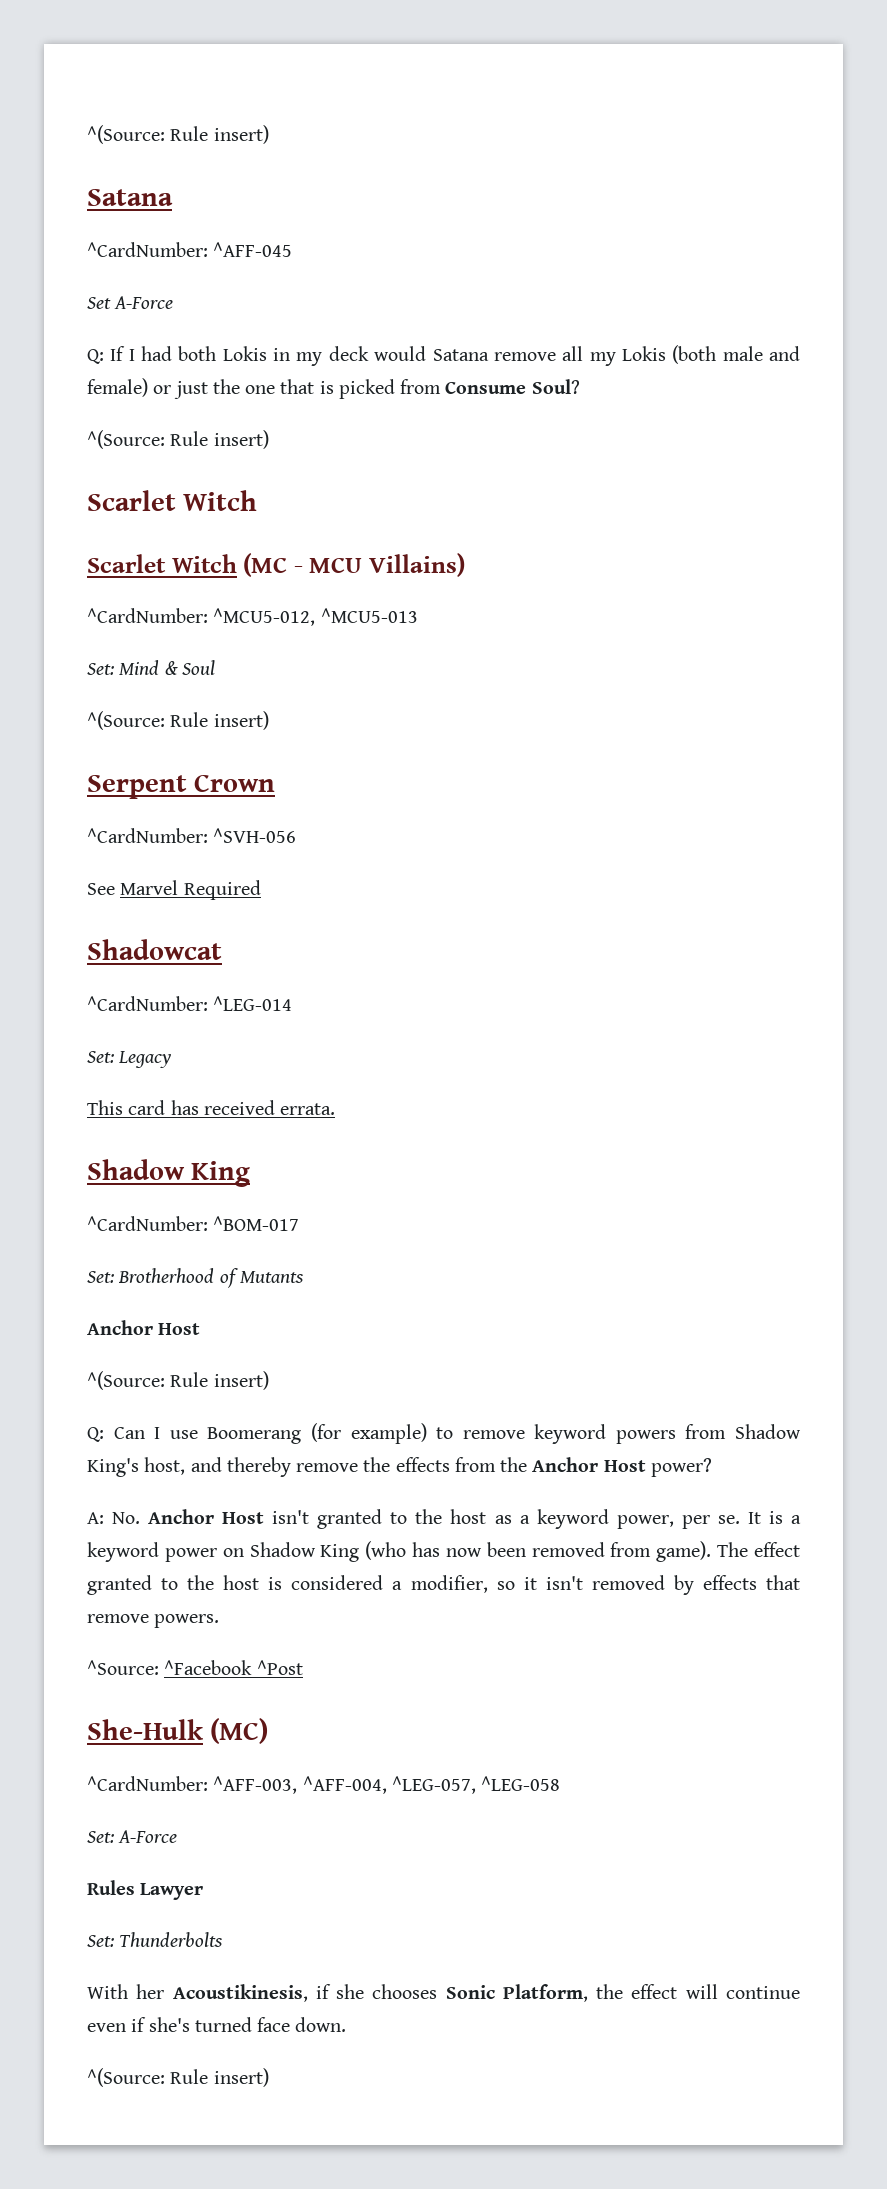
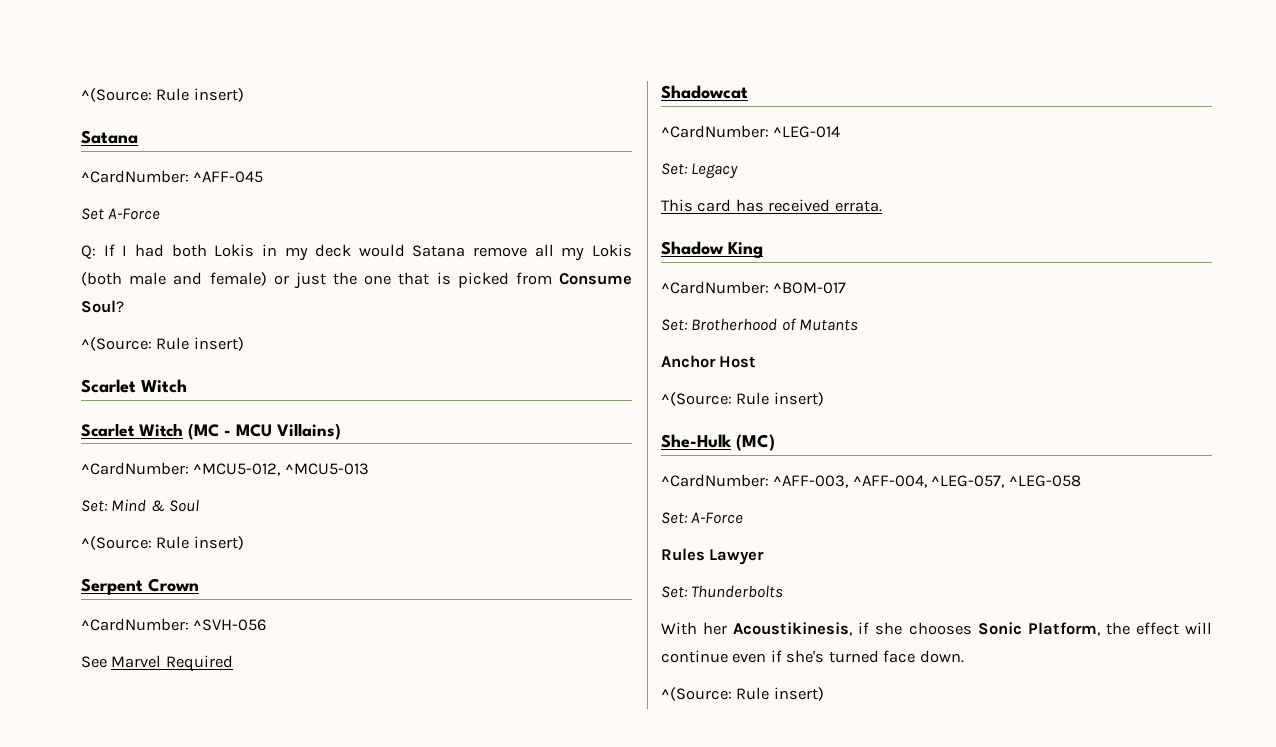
- Q: Can I use Boomerang (for example) to remove keyword powers from Shadow King's host, and thereby remove the effects from the Anchor Host power?
- A: No. Anchor Host isn't granted to the host as a keyword power, per se. It is a keyword power on Shadow King (who has now been removed from game). The effect granted to the host is considered a modifier, so it isn't removed by effects that remove powers.
- ^Source: ^Facebook ^Post

